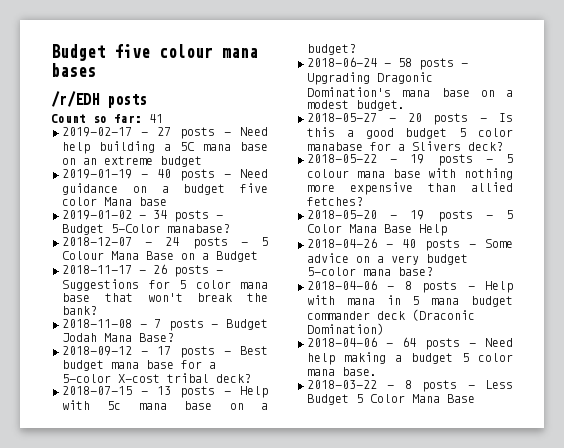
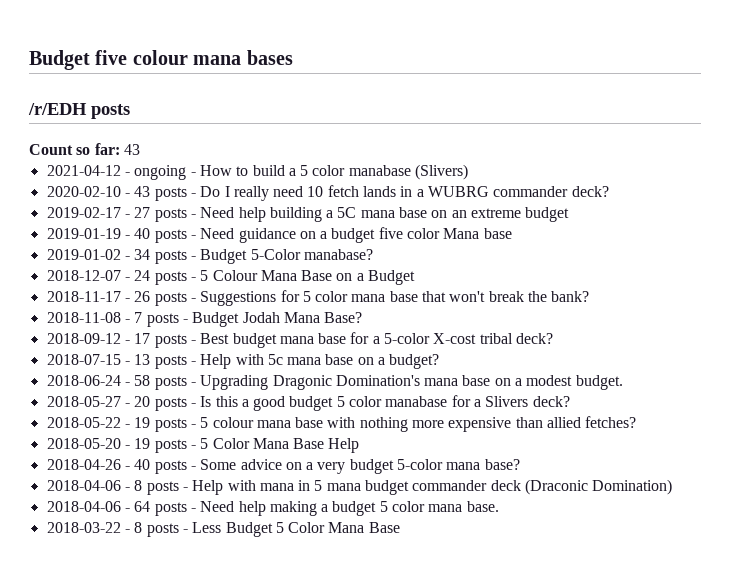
- Count so far: 41
+ Count so far: 43
+ 2021-04-12 - ongoing - How to build a 5 color manabase (Slivers)
+ 2020-02-10 - 43 posts - Do I really need 10 fetch lands in a WUBRG commander deck?

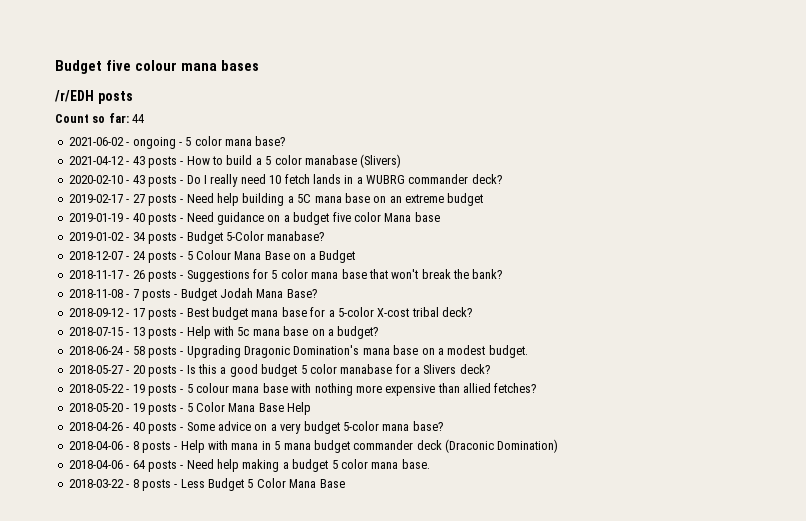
- Count so far: 43
+ Count so far: 44
+ 2021-06-02 - ongoing - 5 color mana base?
- 2021-04-12 - ongoing - How to build a 5 color manabase (Slivers)
+ 2021-04-12 - 43 posts - How to build a 5 color manabase (Slivers)

